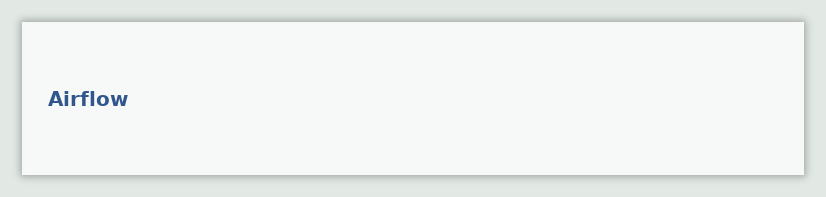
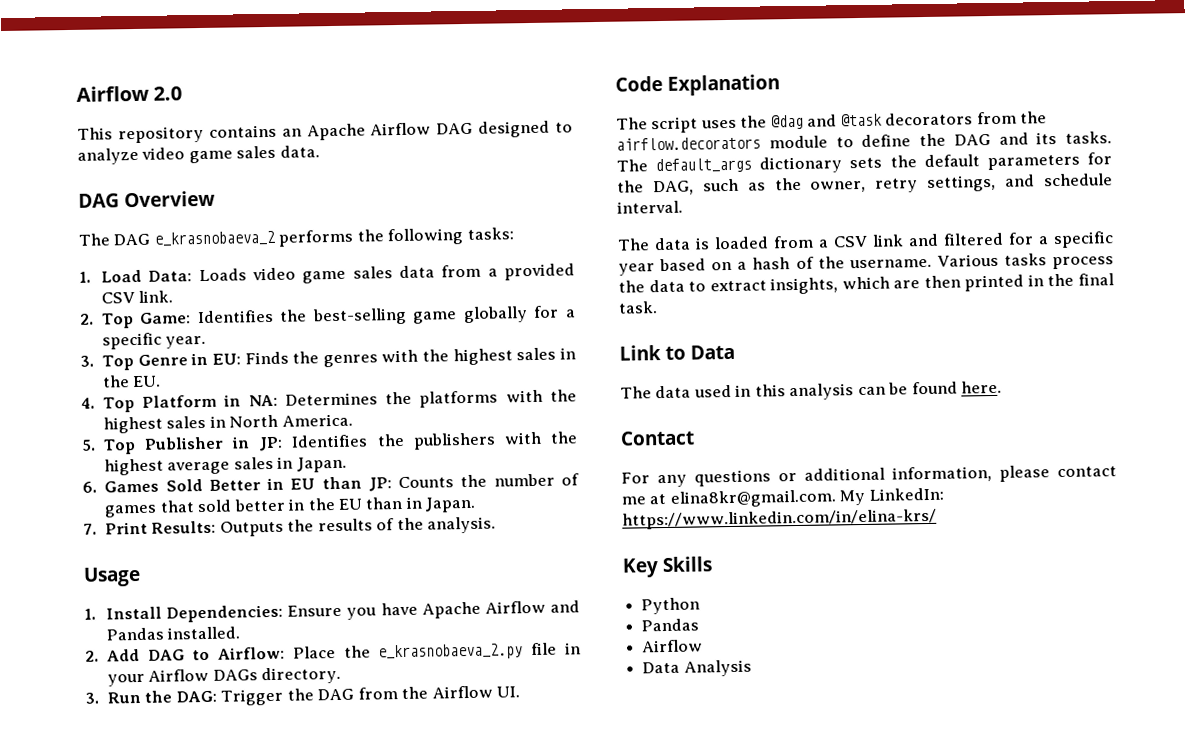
+ Airflow 2.0
+ This repository contains an Apache Airflow DAG designed to analyze video game sales data.
+ DAG Overview
+ The DAG e_krasnobaeva_2 performs the following tasks:
+ 1. Load Data: Loads video game sales data from a provided CSV link.
+ 2. Top Game: Identifies the best-selling game globally for a specific year.
+ 3. Top Genre in EU: Finds the genres with the highest sales in the EU.
+ 4. Top Platform in NA: Determines the platforms with the highest sales in North America.
+ 5. Top Publisher in JP: Identifies the publishers with the highest average sales in Japan.
+ 6. Games Sold Better in EU than JP: Counts the number of games that sold better in the EU than in Japan.
+ 7. Print Results: Outputs the results of the analysis.
+ Usage
+ 1. Install Dependencies: Ensure you have Apache Airflow and Pandas installed.
+ 2. Add DAG to Airflow: Place the e_krasnobaeva_2.py file in your Airflow DAGs directory.
+ 3. Run the DAG: Trigger the DAG from the Airflow UI.
+ Code Explanation
+ The script uses the @dag and @task decorators from the airflow.decorators module to define the DAG and its tasks. The default_args dictionary sets the default parameters for the DAG, such as the owner, retry settings, and schedule interval.
+ The data is loaded from a CSV link and filtered for a specific year based on a hash of the username. Various tasks process the data to extract insights, which are then printed in the final task.
+ Link to Data
+ The data used in this analysis can be found here.
+ Contact
+ For any questions or additional information, please contact me at elina8kr@gmail.com. My LinkedIn: https://www.linkedin.com/in/elina-krs/
+ Key Skills
+ Python
+ Pandas
  Airflow
+ Data Analysis

